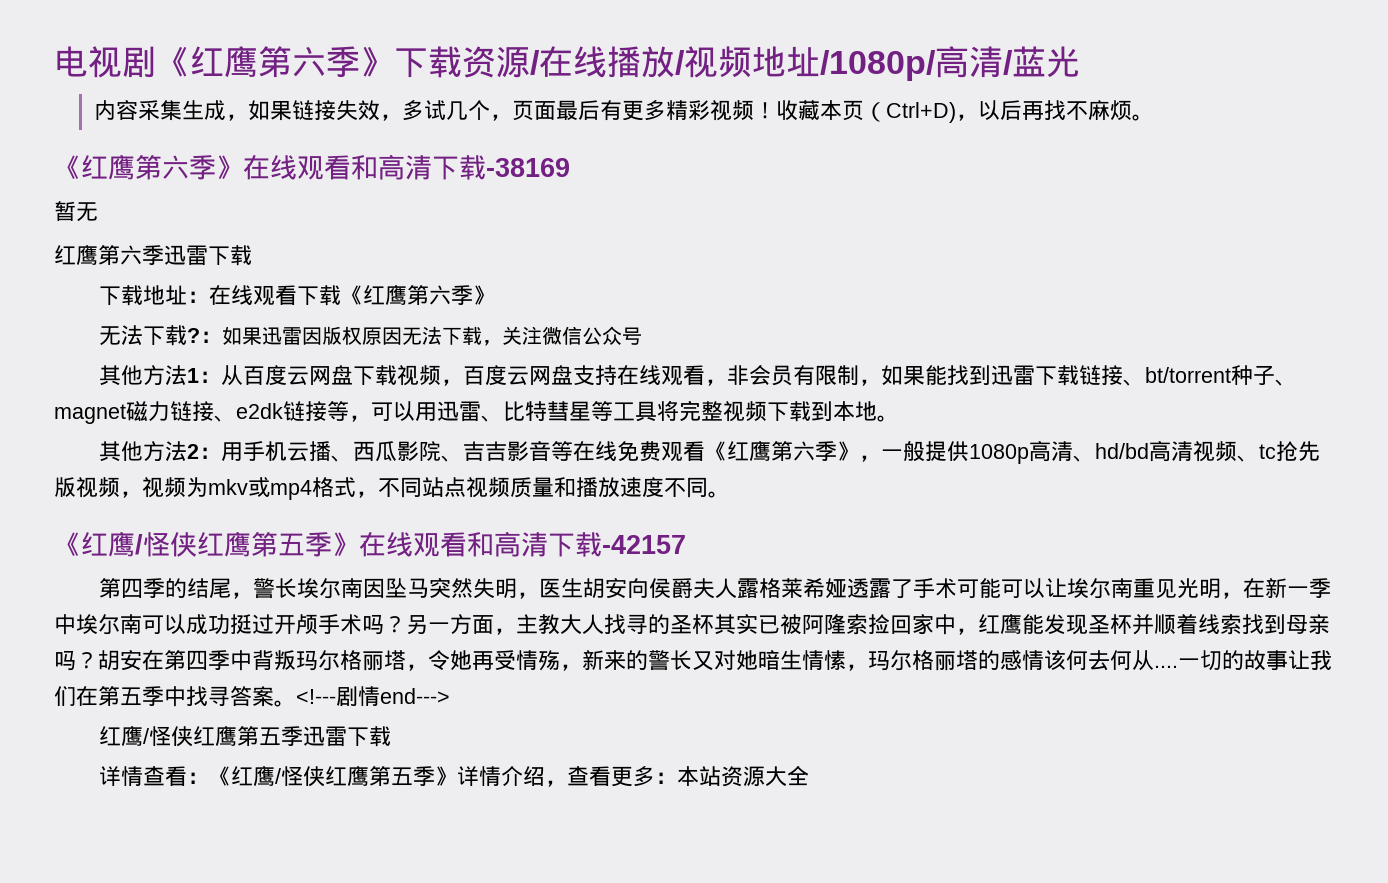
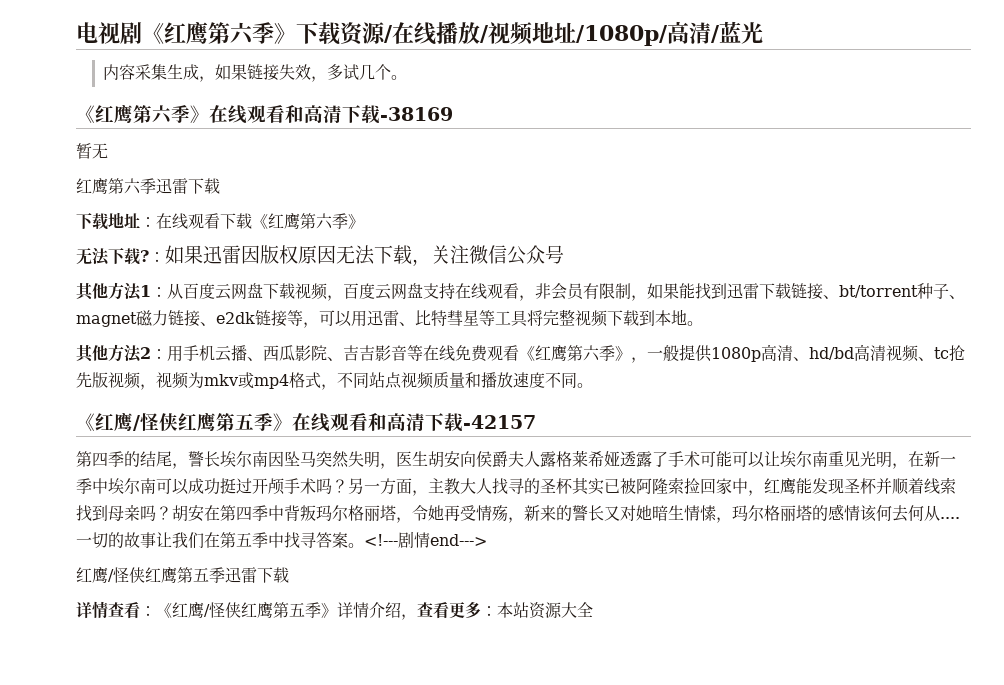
- 内容采集生成，如果链接失效，多试几个，页面最后有更多精彩视频！收藏本页（Ctrl+D)，以后再找不麻烦。
+ 内容采集生成，如果链接失效，多试几个。

